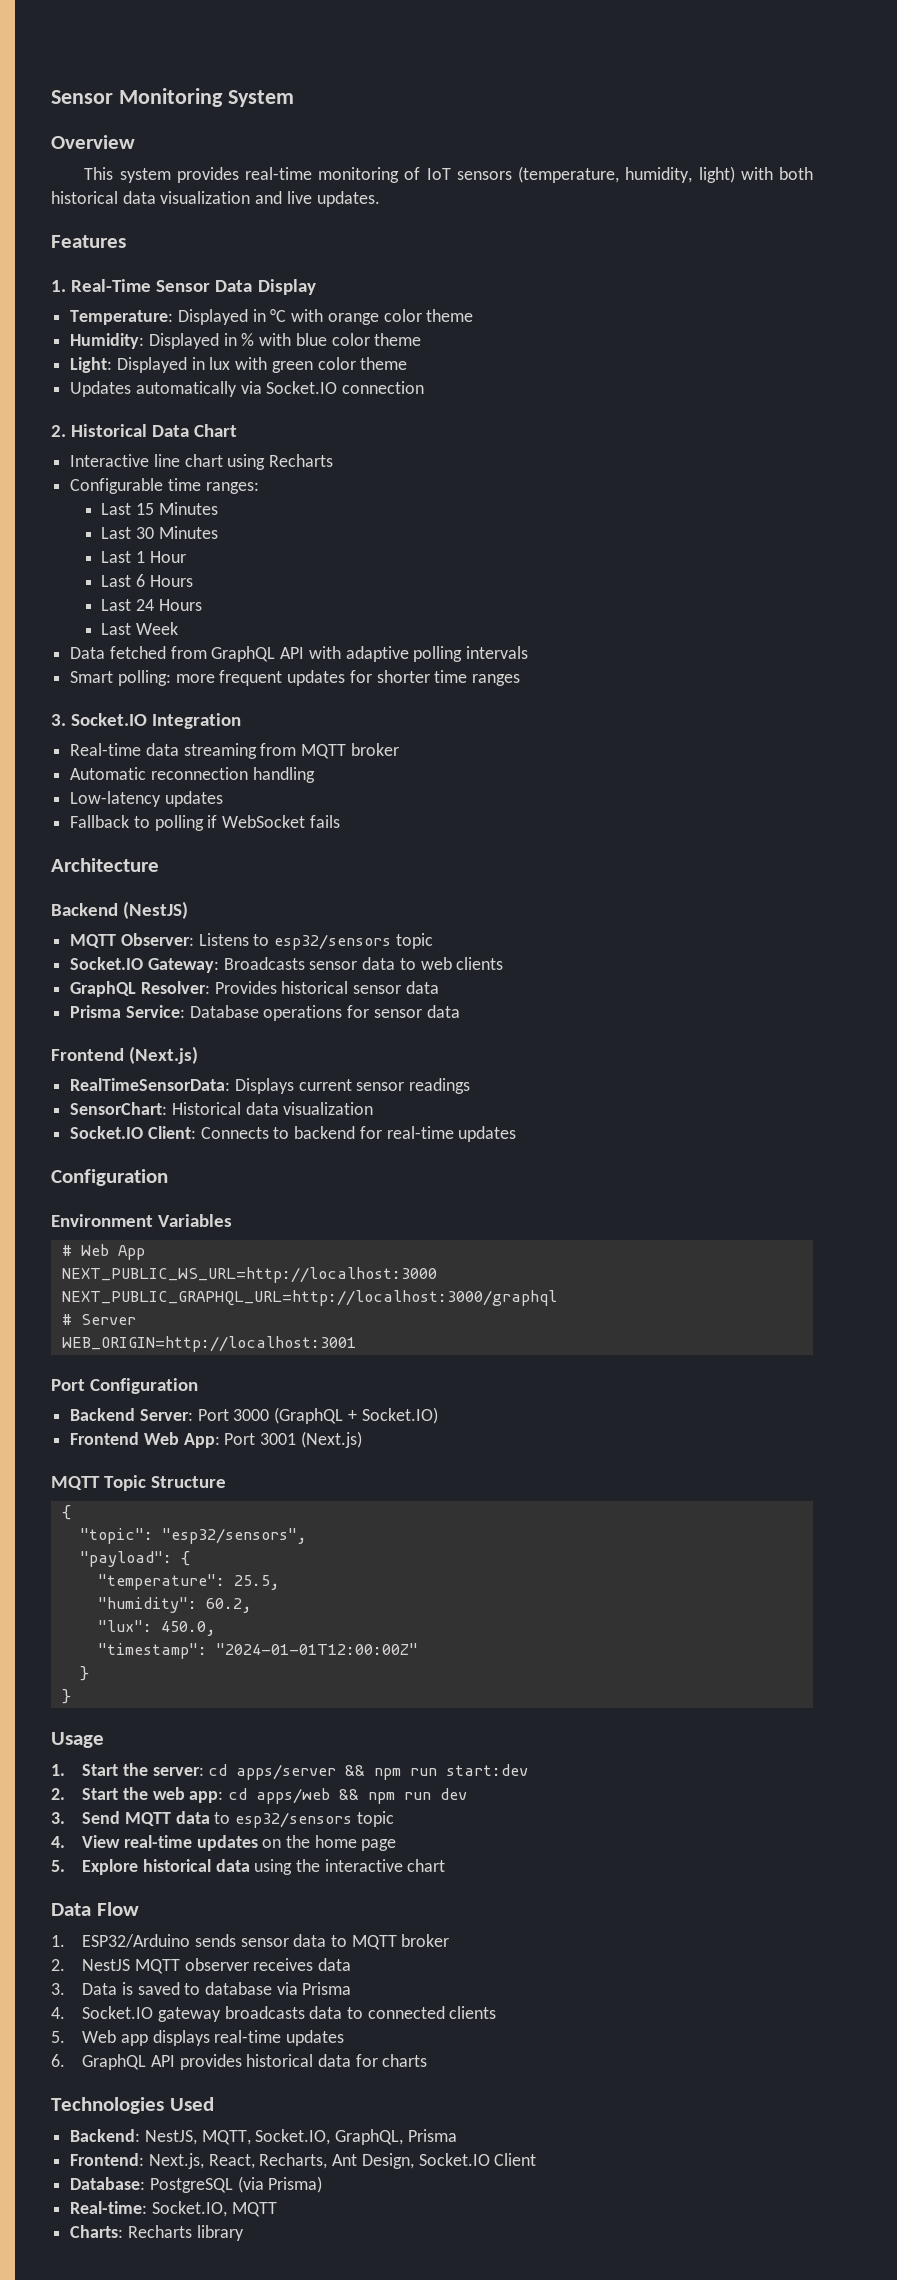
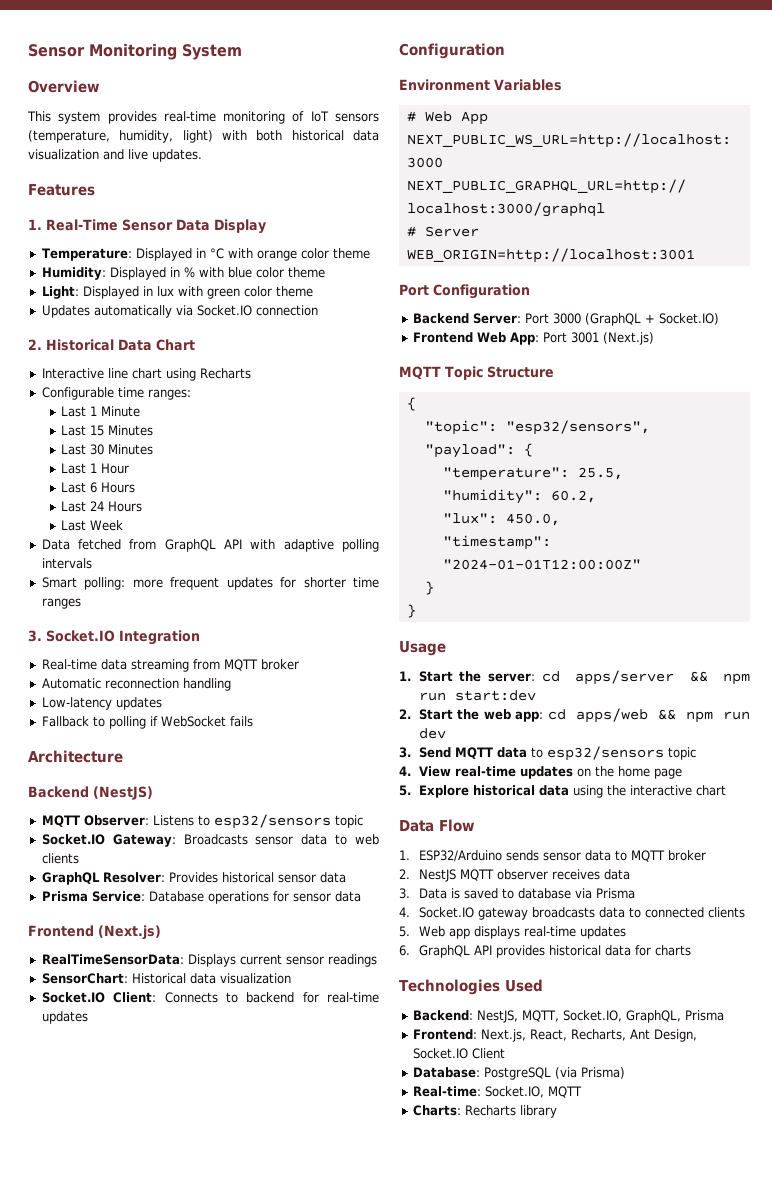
+ Last 1 Minute

